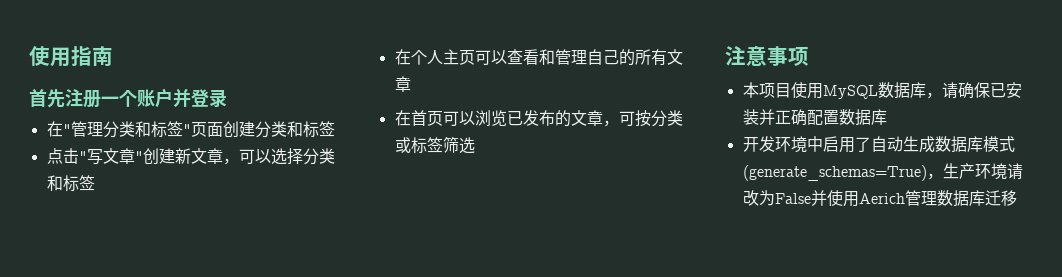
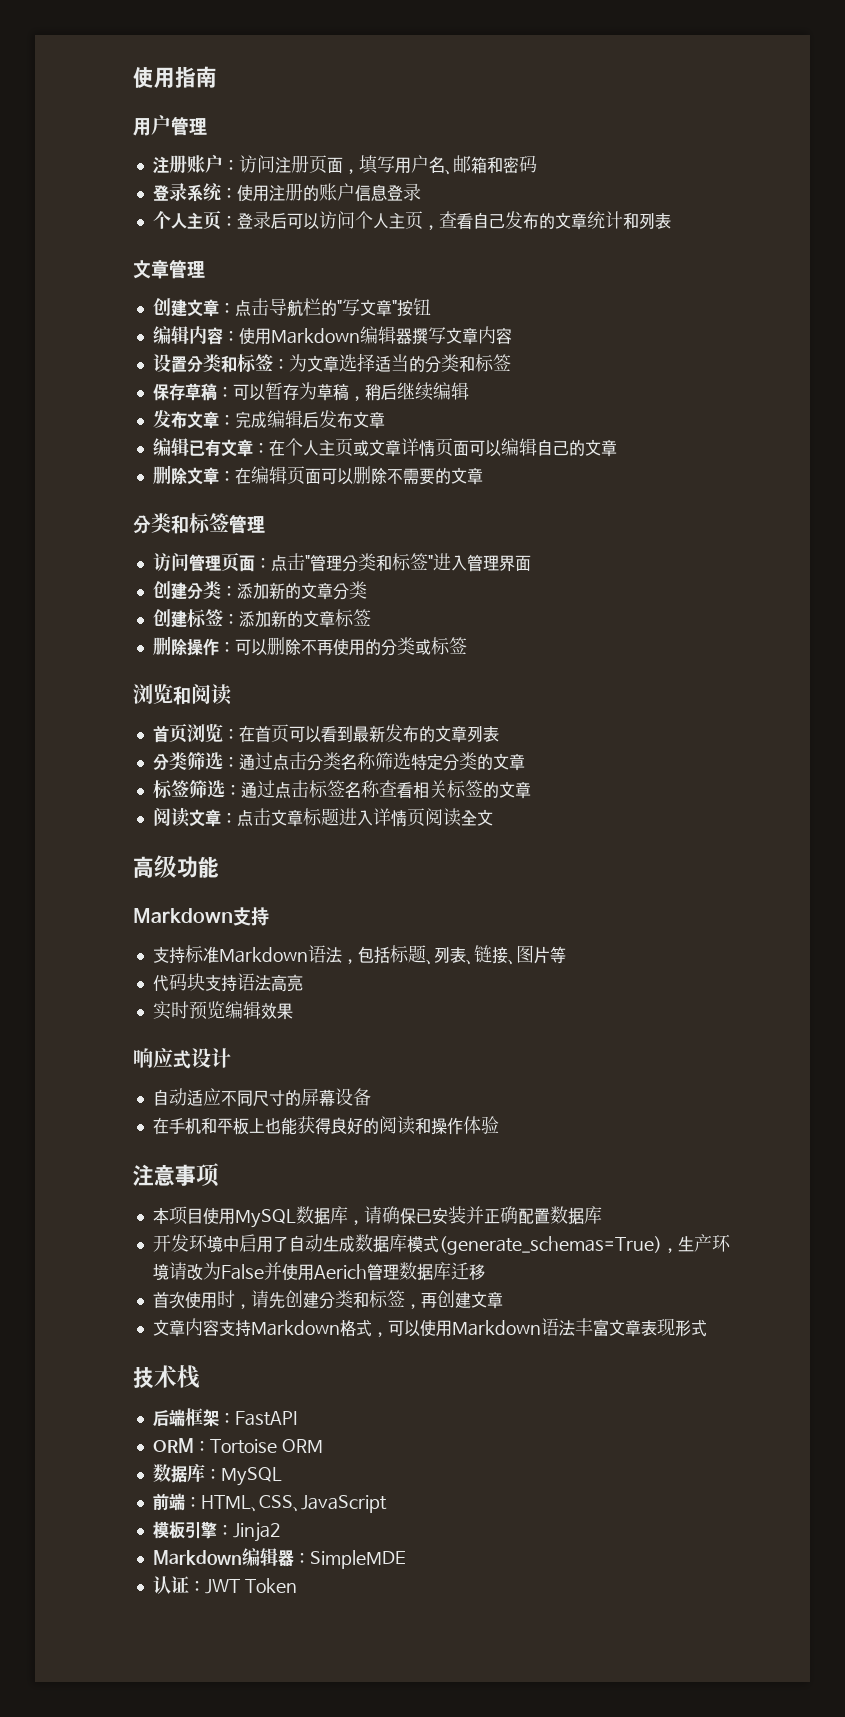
- 首先注册一个账户并登录
- 在"管理分类和标签"页面创建分类和标签
- 点击"写文章"创建新文章，可以选择分类和标签
- 在个人主页可以查看和管理自己的所有文章
- 在首页可以浏览已发布的文章，可按分类或标签筛选
+ 用户管理
+ 注册账户：访问注册页面，填写用户名、邮箱和密码
+ 登录系统：使用注册的账户信息登录
+ 个人主页：登录后可以访问个人主页，查看自己发布的文章统计和列表
+ 文章管理
+ 创建文章：点击导航栏的"写文章"按钮
+ 编辑内容：使用Markdown编辑器撰写文章内容
+ 设置分类和标签：为文章选择适当的分类和标签
+ 保存草稿：可以暂存为草稿，稍后继续编辑
+ 发布文章：完成编辑后发布文章
+ 编辑已有文章：在个人主页或文章详情页面可以编辑自己的文章
+ 删除文章：在编辑页面可以删除不需要的文章
+ 分类和标签管理
+ 访问管理页面：点击"管理分类和标签"进入管理界面
+ 创建分类：添加新的文章分类
+ 创建标签：添加新的文章标签
+ 删除操作：可以删除不再使用的分类或标签
+ 浏览和阅读
+ 首页浏览：在首页可以看到最新发布的文章列表
+ 分类筛选：通过点击分类名称筛选特定分类的文章
+ 标签筛选：通过点击标签名称查看相关标签的文章
+ 阅读文章：点击文章标题进入详情页阅读全文
+ 高级功能
+ Markdown支持
+ 支持标准Markdown语法，包括标题、列表、链接、图片等
+ 代码块支持语法高亮
+ 实时预览编辑效果
+ 响应式设计
+ 自动适应不同尺寸的屏幕设备
+ 在手机和平板上也能获得良好的阅读和操作体验
+ 首次使用时，请先创建分类和标签，再创建文章
+ 文章内容支持Markdown格式，可以使用Markdown语法丰富文章表现形式
+ 技术栈
+ 后端框架：FastAPI
+ ORM：Tortoise ORM
+ 数据库：MySQL
+ 前端：HTML、CSS、JavaScript
+ 模板引擎：Jinja2
+ Markdown编辑器：SimpleMDE
+ 认证：JWT Token

